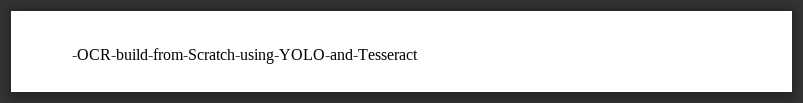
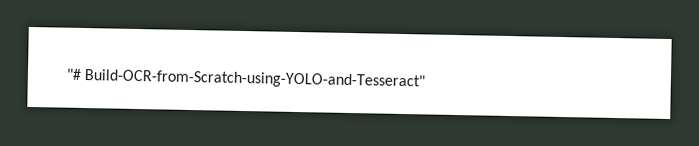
- -OCR-build-from-Scratch-using-YOLO-and-Tesseract
+ "# Build-OCR-from-Scratch-using-YOLO-and-Tesseract"

